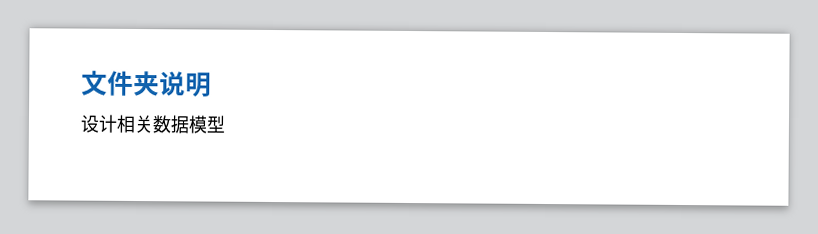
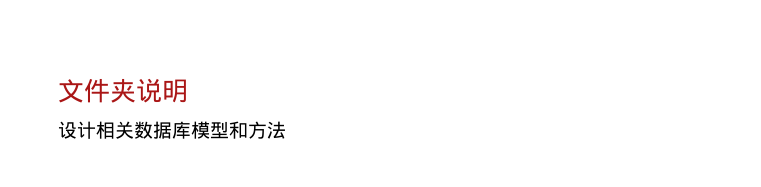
- 设计相关数据模型
+ 设计相关数据库模型和方法

